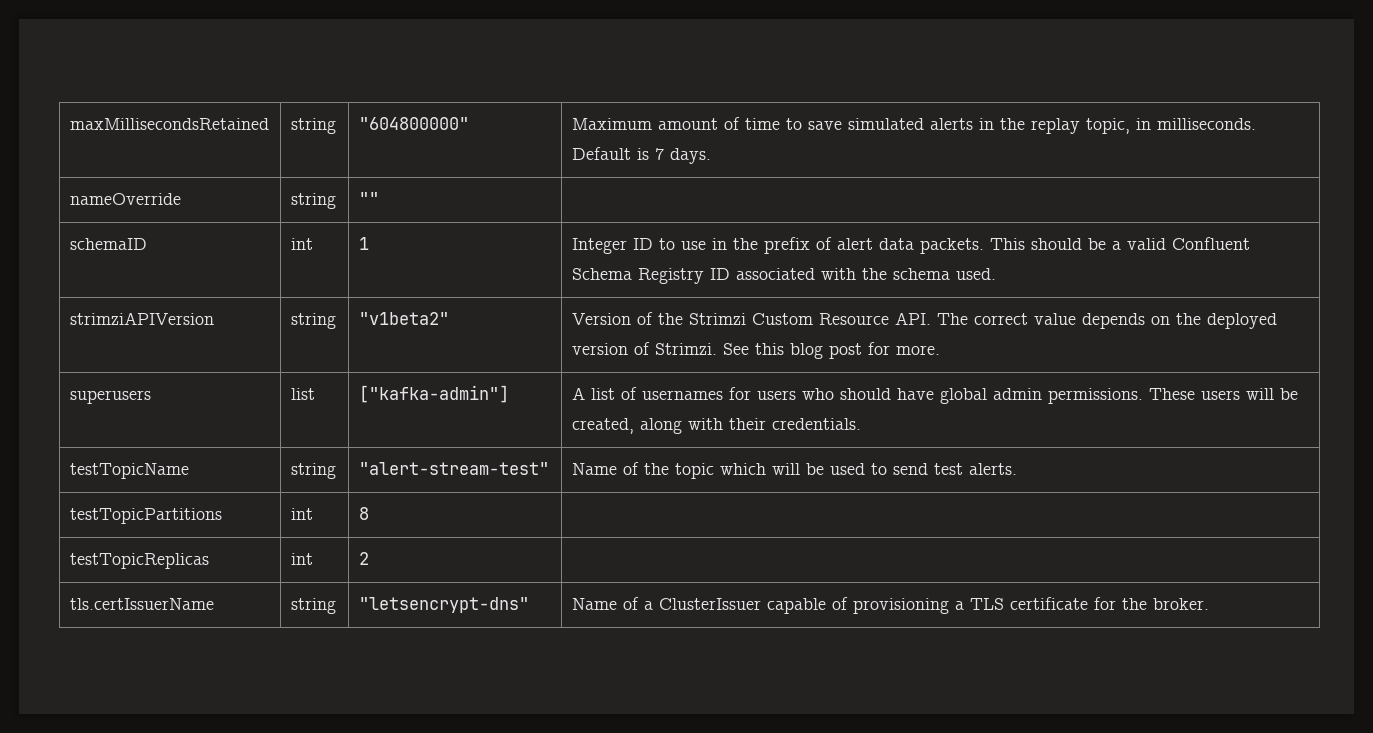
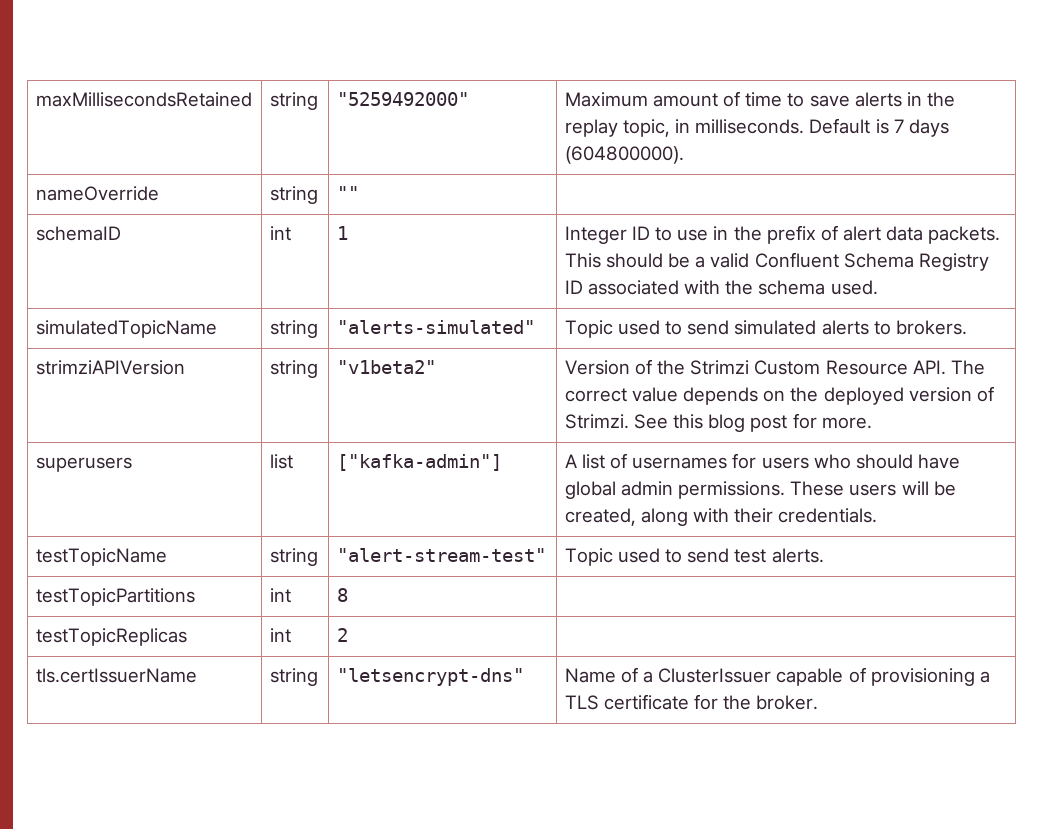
- maxMillisecondsRetained | string | "604800000" | Maximum amount of time to save simulated alerts in the replay topic, in milliseconds. Default is 7 days.
+ maxMillisecondsRetained | string | "5259492000" | Maximum amount of time to save alerts in the replay topic, in milliseconds. Default is 7 days (604800000).
+ simulatedTopicName | string | "alerts-simulated" | Topic used to send simulated alerts to brokers.
- testTopicName | string | "alert-stream-test" | Name of the topic which will be used to send test alerts.
+ testTopicName | string | "alert-stream-test" | Topic used to send test alerts.

